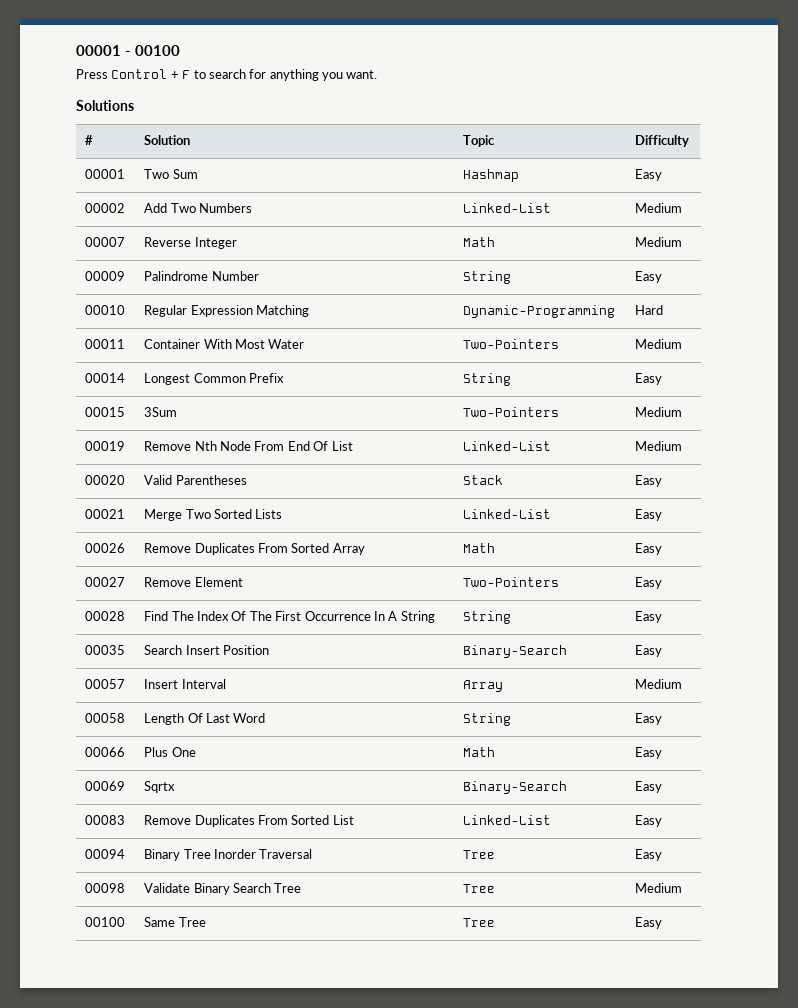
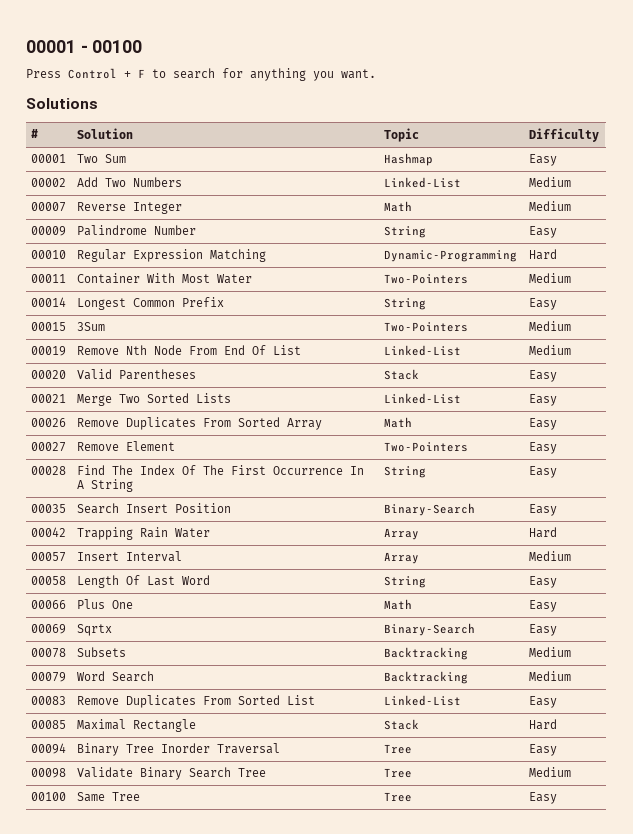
+ 00042 | Trapping Rain Water | Array | Hard
+ 00078 | Subsets | Backtracking | Medium
+ 00079 | Word Search | Backtracking | Medium
+ 00085 | Maximal Rectangle | Stack | Hard

